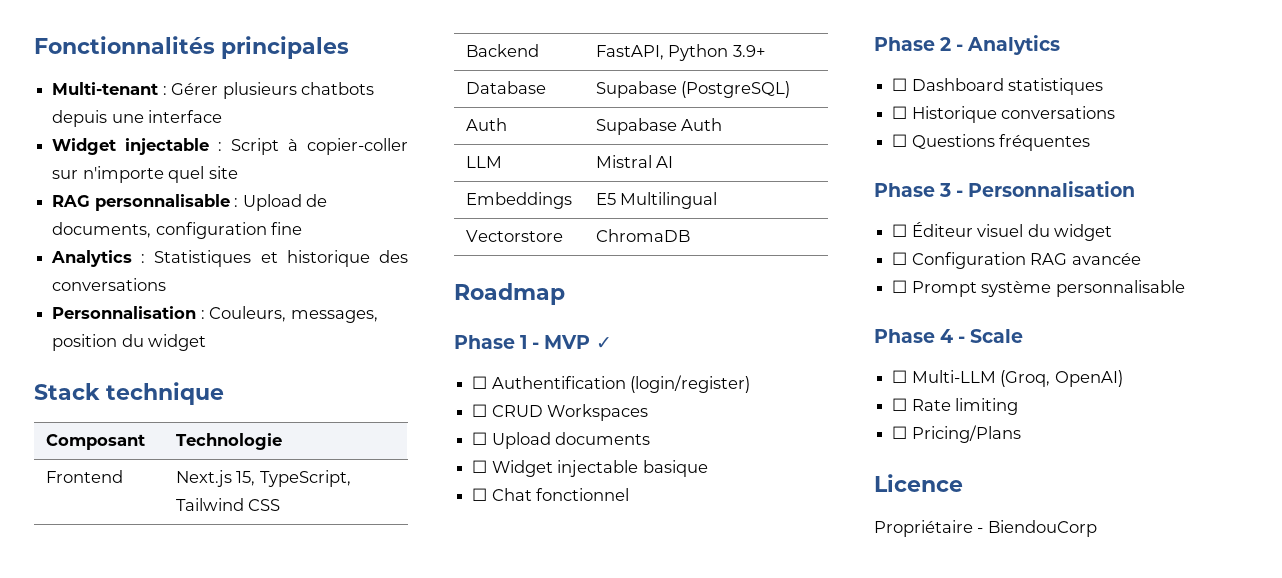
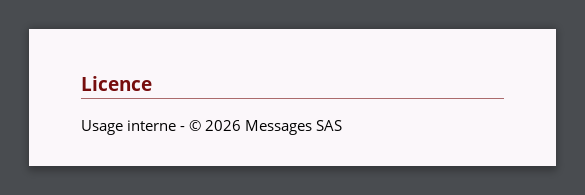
- Fonctionnalités principales
- Multi-tenant : Gérer plusieurs chatbots depuis une interface
- Widget injectable : Script à copier-coller sur n'importe quel site
- RAG personnalisable : Upload de documents, configuration fine
- Analytics : Statistiques et historique des conversations
- Personnalisation : Couleurs, messages, position du widget
- Stack technique
- Composant | Technologie
- Frontend | Next.js 15, TypeScript, Tailwind CSS
- Backend | FastAPI, Python 3.9+
- Database | Supabase (PostgreSQL)
- Auth | Supabase Auth
- LLM | Mistral AI
- Embeddings | E5 Multilingual
- Vectorstore | ChromaDB
- Roadmap
- Phase 1 - MVP ✓
- ☐ Authentification (login/register)
- ☐ CRUD Workspaces
- ☐ Upload documents
- ☐ Widget injectable basique
- ☐ Chat fonctionnel
- Phase 2 - Analytics
- ☐ Dashboard statistiques
- ☐ Historique conversations
- ☐ Questions fréquentes
- Phase 3 - Personnalisation
- ☐ Éditeur visuel du widget
- ☐ Configuration RAG avancée
- ☐ Prompt système personnalisable
- Phase 4 - Scale
- ☐ Multi-LLM (Groq, OpenAI)
- ☐ Rate limiting
- ☐ Pricing/Plans
  Licence
- Propriétaire - BiendouCorp
+ Usage interne - © 2026 Messages SAS

